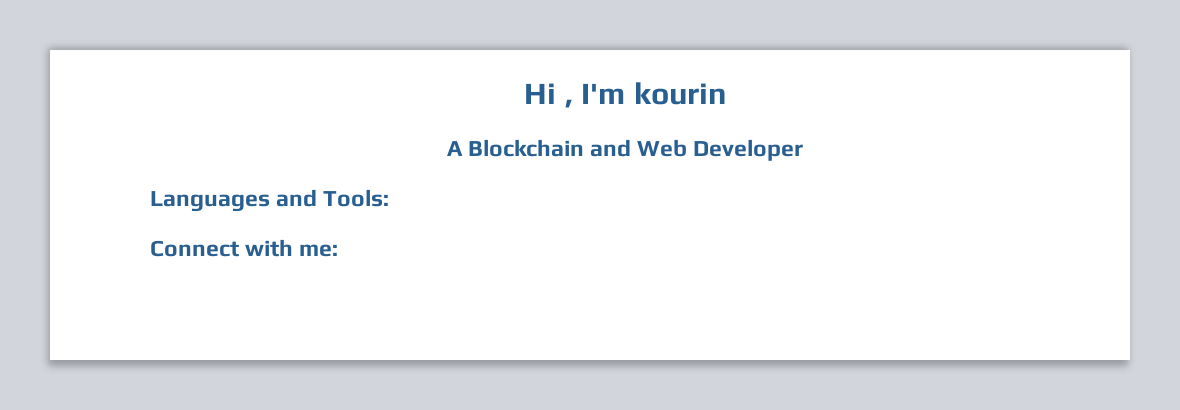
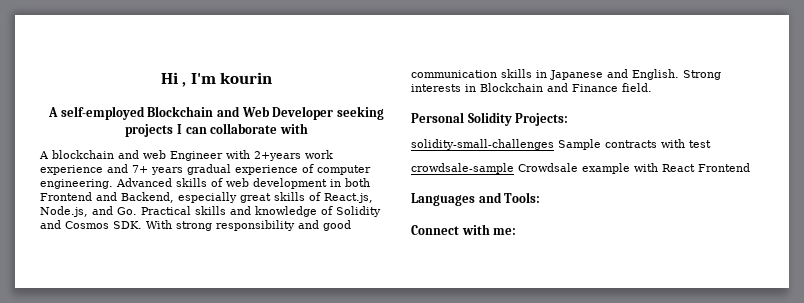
- A Blockchain and Web Developer
+ A self-employed Blockchain and Web Developer seeking projects I can collaborate with
+ A blockchain and web Engineer with 2+years work experience and 7+ years gradual experience of computer engineering. Advanced skills of web development in both Frontend and Backend, especially great skills of React.js, Node.js, and Go. Practical skills and knowledge of Solidity and Cosmos SDK. With strong responsibility and good communication skills in Japanese and English. Strong interests in Blockchain and Finance field.
+ Personal Solidity Projects:
+ solidity-small-challenges Sample contracts with test
+ crowdsale-sample Crowdsale example with React Frontend

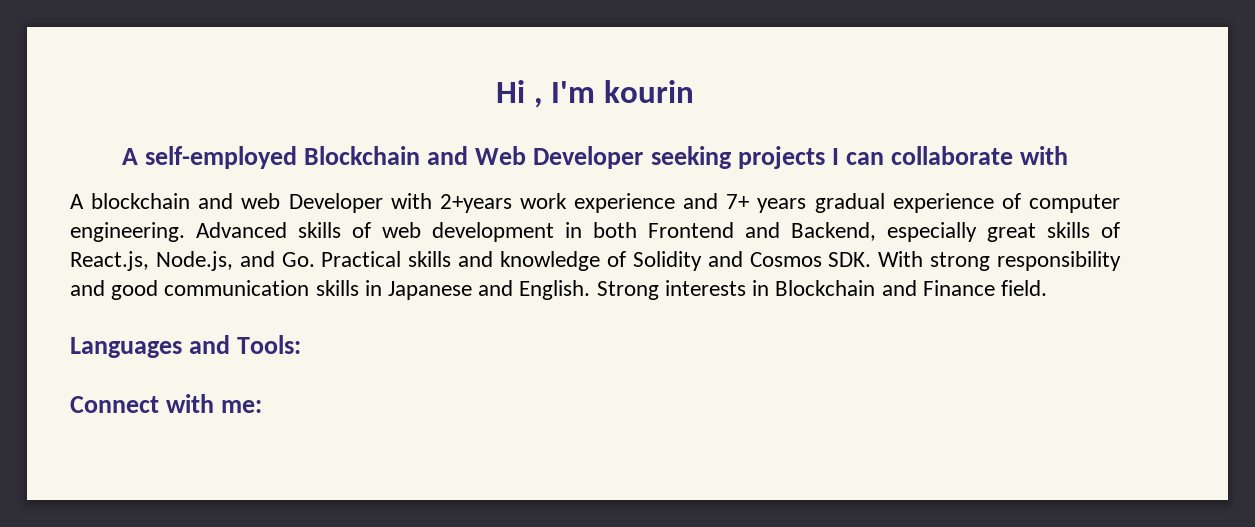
- A blockchain and web Engineer with 2+years work experience and 7+ years gradual experience of computer engineering.
+ A blockchain and web Developer with 2+years work experience and 7+ years gradual experience of computer engineering.
- Personal Solidity Projects:
- solidity-small-challenges Sample contracts with test
- crowdsale-sample Crowdsale example with React Frontend

